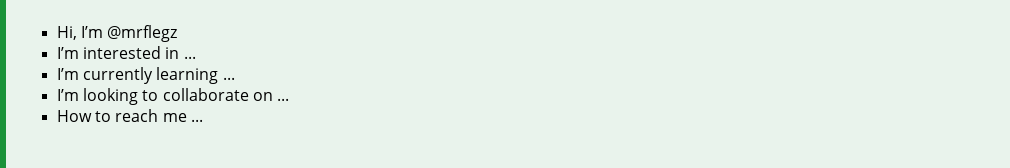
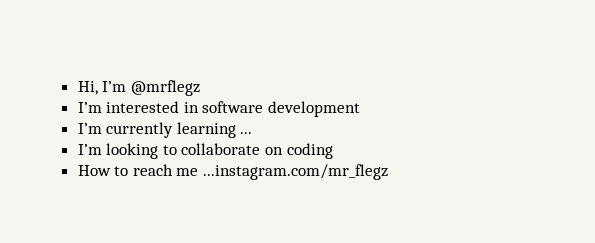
- I’m interested in ...
+ I’m interested in software development
- I’m looking to collaborate on ...
+ I’m looking to collaborate on coding
- How to reach me ...
+ How to reach me ...instagram.com/mr_flegz

